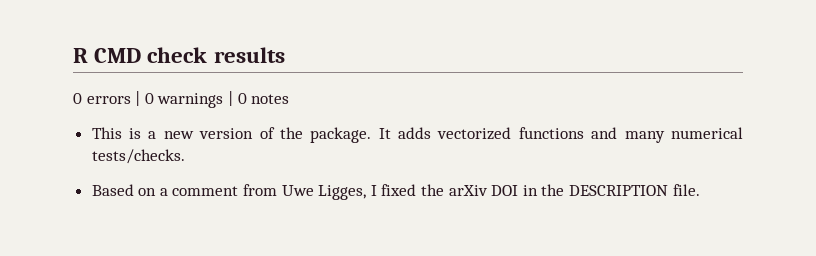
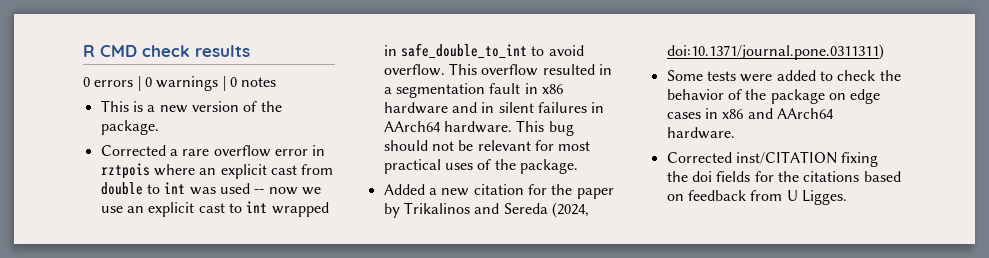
- This is a new version of the package. It adds vectorized functions and many numerical tests/checks.
- Based on a comment from Uwe Ligges, I fixed the arXiv DOI in the DESCRIPTION file.
+ This is a new version of the package.
+ Corrected a rare overflow error in rztpois where an explicit cast from double to int was used -- now we use an explicit cast to int wrapped in safe_double_to_int to avoid overflow. This overflow resulted in a segmentation fault in x86 hardware and in silent failures in AArch64 hardware. This bug should not be relevant for most practical uses of the package.
+ Added a new citation for the paper by Trikalinos and Sereda (2024, doi:10.1371/journal.pone.0311311)
+ Some tests were added to check the behavior of the package on edge cases in x86 and AArch64 hardware.
+ Corrected inst/CITATION fixing the doi fields for the citations based on feedback from U Ligges.

